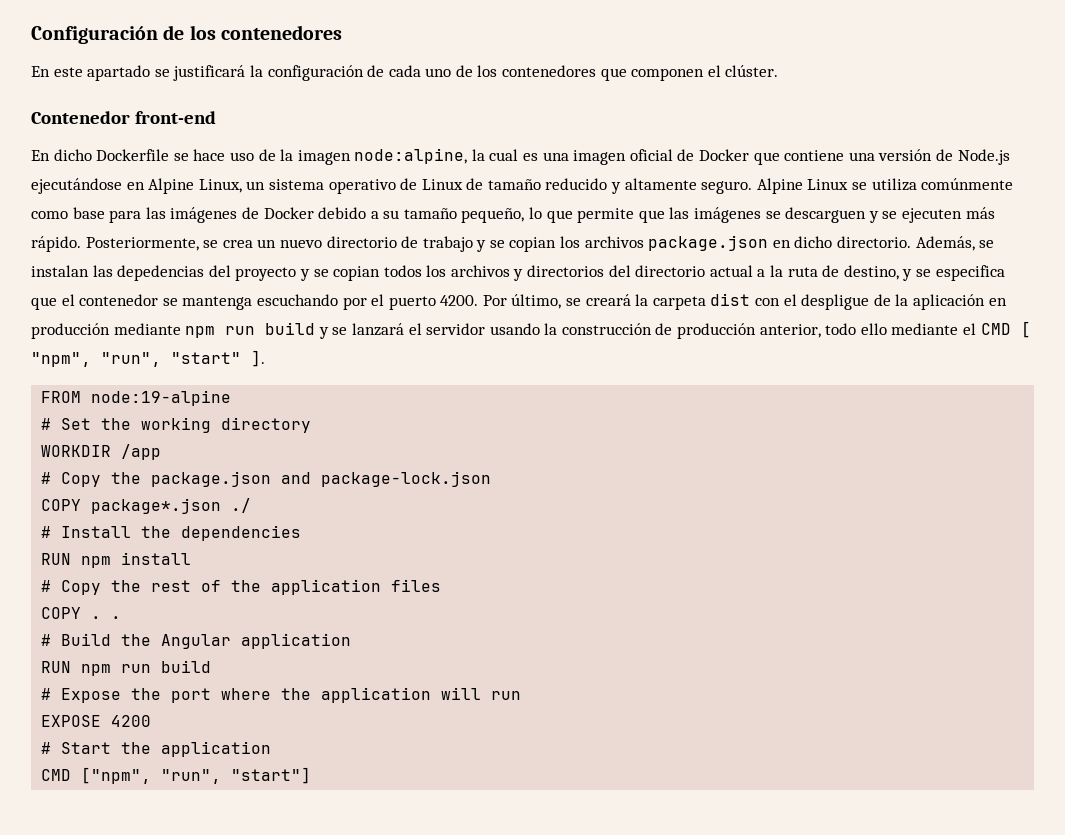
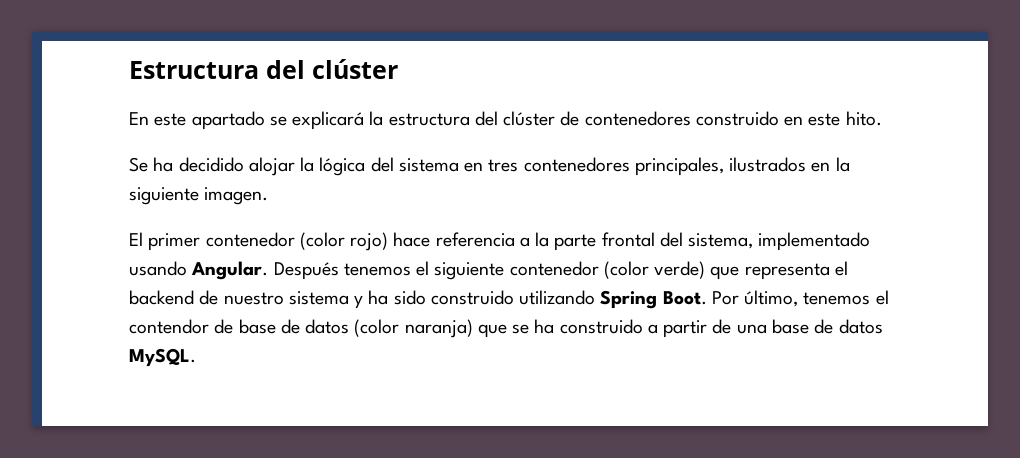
- Configuración de los contenedores
+ Estructura del clúster
- En este apartado se justificará la configuración de cada uno de los contenedores que componen el clúster.
- Contenedor front-end
- En dicho Dockerfile se hace uso de la imagen node:alpine, la cual es una imagen oficial de Docker que contiene una versión de Node.js ejecutándose en Alpine Linux, un sistema operativo de Linux de tamaño reducido y altamente seguro. Alpine Linux se utiliza comúnmente como base para las imágenes de Docker debido a su tamaño pequeño, lo que permite que las imágenes se descarguen y se ejecuten más rápido. Posteriormente, se crea un nuevo directorio de trabajo y se copian los archivos package.json en dicho directorio. Además, se instalan las depedencias del proyecto y se copian todos los archivos y directorios del directorio actual a la ruta de destino, y se especifica que el contenedor se mantenga escuchando por el puerto 4200. Por último, se creará la carpeta dist con el despligue de la aplicación en producción mediante npm run build y se lanzará el servidor usando la construcción de producción anterior, todo ello mediante el CMD [ "npm", "run", "start" ].
- FROM node:19-alpine
- # Set the working directory
- WORKDIR /app
- # Copy the package.json and package-lock.json
- COPY package*.json ./
- # Install the dependencies
- RUN npm install
- # Copy the rest of the application files
- COPY . .
- # Build the Angular application
- RUN npm run build
- # Expose the port where the application will run
- EXPOSE 4200
- # Start the application
- CMD ["npm", "run", "start"]
+ En este apartado se explicará la estructura del clúster de contenedores construido en este hito.
+ Se ha decidido alojar la lógica del sistema en tres contenedores principales, ilustrados en la siguiente imagen.
+ El primer contenedor (color rojo) hace referencia a la parte frontal del sistema, implementado usando Angular. Después tenemos el siguiente contenedor (color verde) que representa el backend de nuestro sistema y ha sido construido utilizando Spring Boot. Por último, tenemos el contendor de base de datos (color naranja) que se ha construido a partir de una base de datos MySQL.

